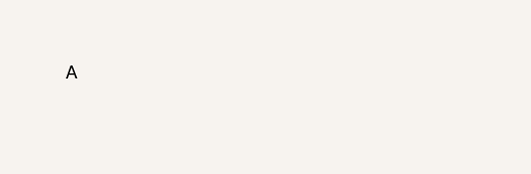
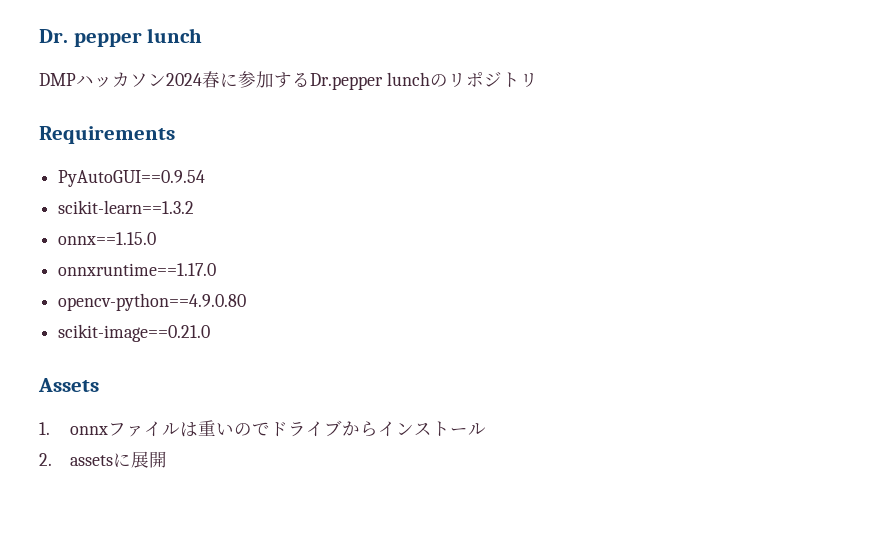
- A
+ Dr. pepper lunch
+ DMPハッカソン2024春に参加するDr.pepper lunchのリポジトリ
+ Requirements
+ PyAutoGUI==0.9.54
+ scikit-learn==1.3.2
+ onnx==1.15.0
+ onnxruntime==1.17.0
+ opencv-python==4.9.0.80
+ scikit-image==0.21.0
+ Assets
+ 1. onnxファイルは重いのでドライブからインストール
+ 2. assetsに展開

